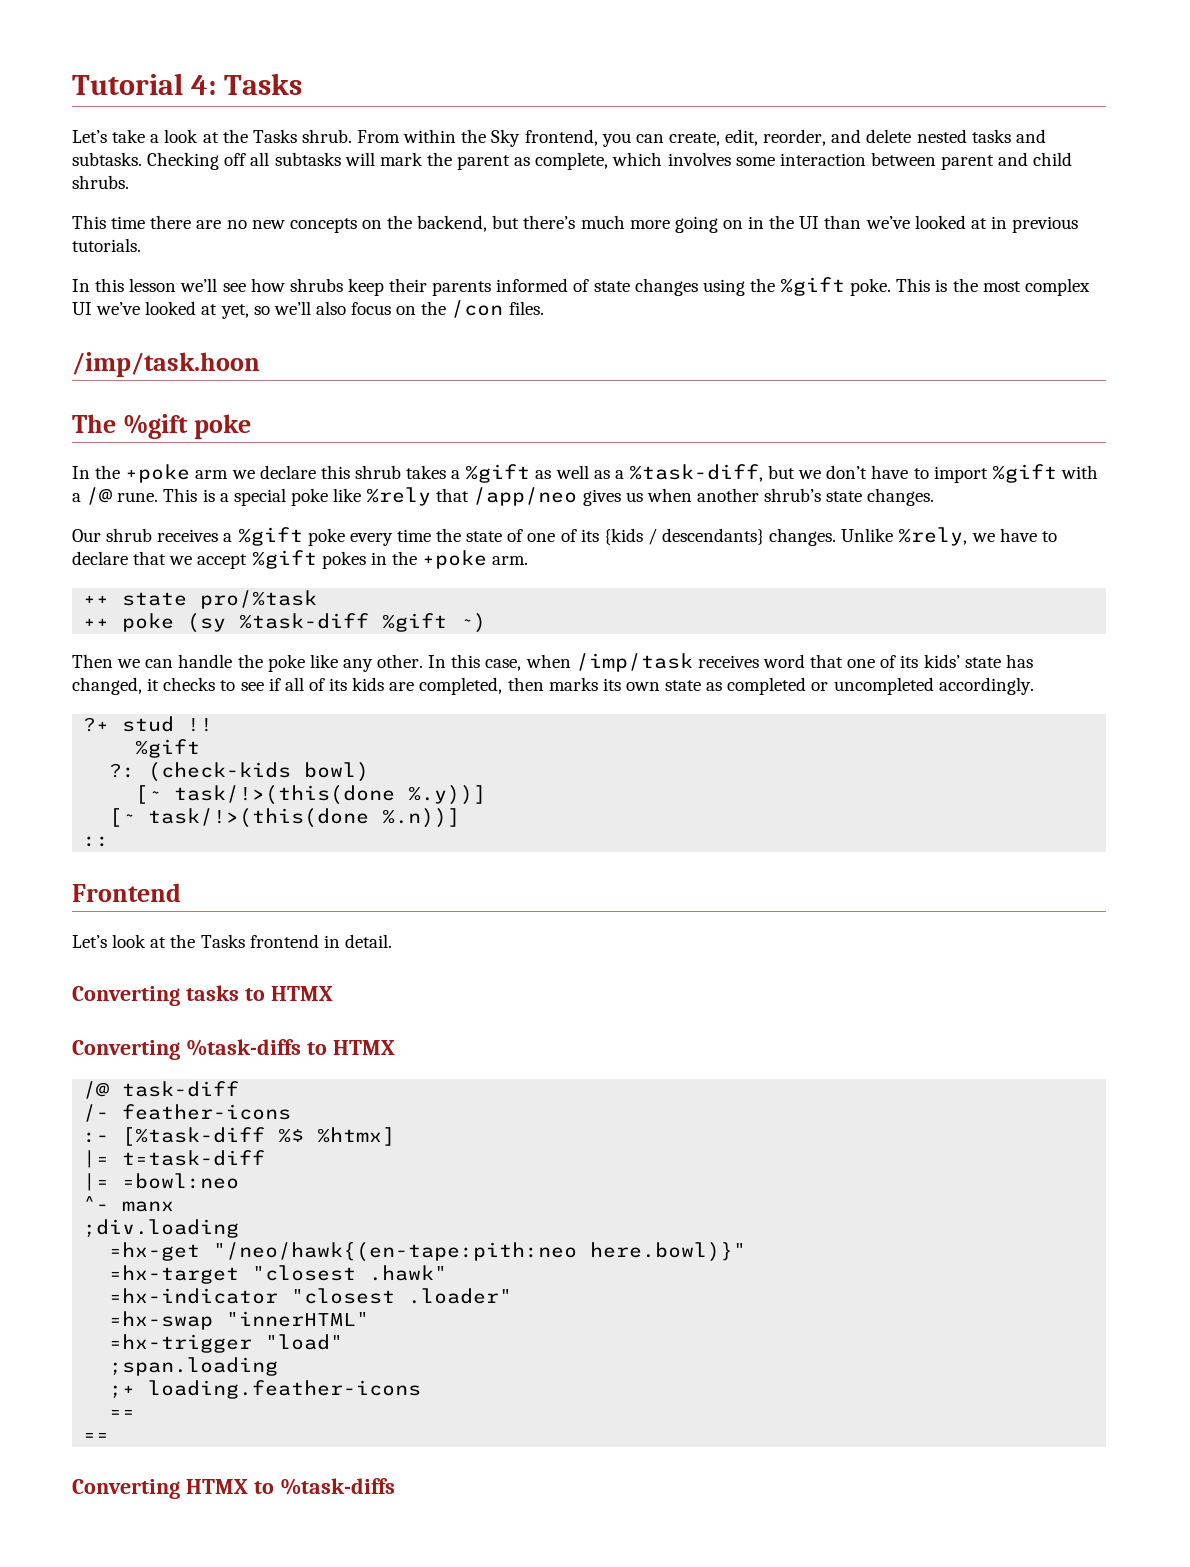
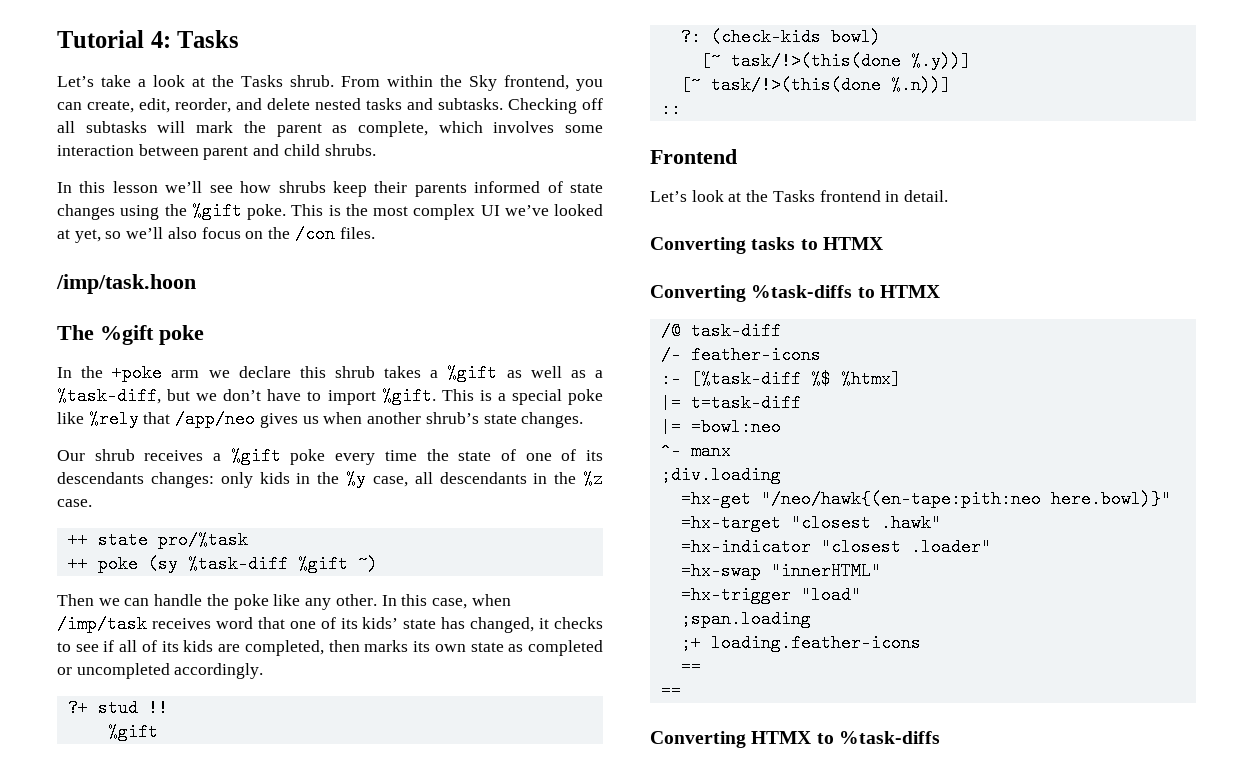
- This time there are no new concepts on the backend, but there’s much more going on in the UI than we’ve looked at in previous tutorials.
- In the +poke arm we declare this shrub takes a %gift as well as a %task-diff, but we don’t have to import %gift with a /@ rune.
+ In the +poke arm we declare this shrub takes a %gift as well as a %task-diff, but we don’t have to import %gift.
- Our shrub receives a %gift poke every time the state of one of its {kids / descendants} changes. Unlike %rely, we have to declare that we accept %gift pokes in the +poke arm.
+ Our shrub receives a %gift poke every time the state of one of its descendants changes: only kids in the %y case, all descendants in the %z case.

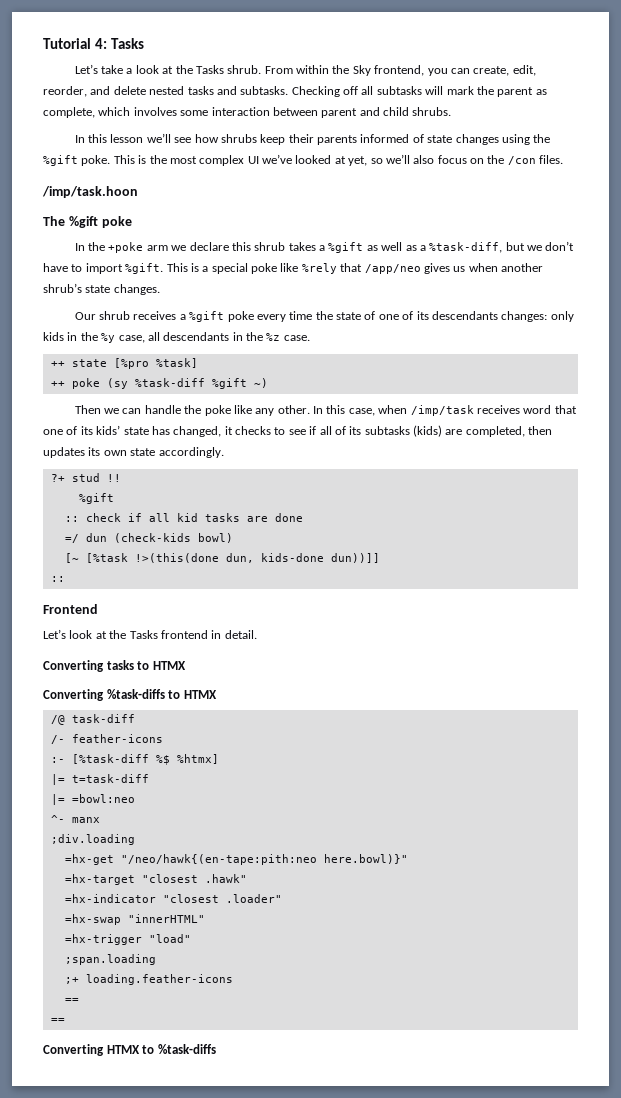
- ++ state pro/%task
+ ++ state [%pro %task]
- In this case, when /imp/task receives word that one of its kids’ state has changed, it checks to see if all of its kids are completed, then marks its own state as completed or uncompleted accordingly.
+ In this case, when /imp/task receives word that one of its kids’ state has changed, it checks to see if all of its subtasks (kids) are completed, then updates its own state accordingly.
- ?: (check-kids bowl)
- [~ task/!>(this(done %.y))]
- [~ task/!>(this(done %.n))]
+ :: check if all kid tasks are done
+ =/ dun (check-kids bowl)
+ [~ [%task !>(this(done dun, kids-done dun))]]

